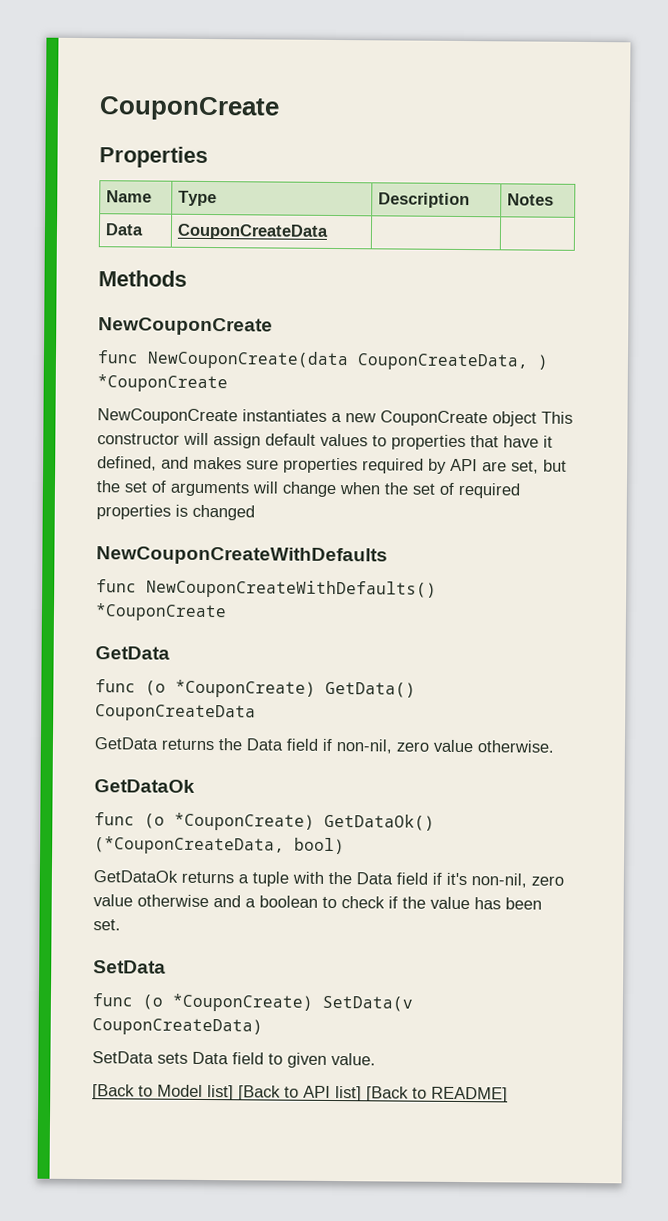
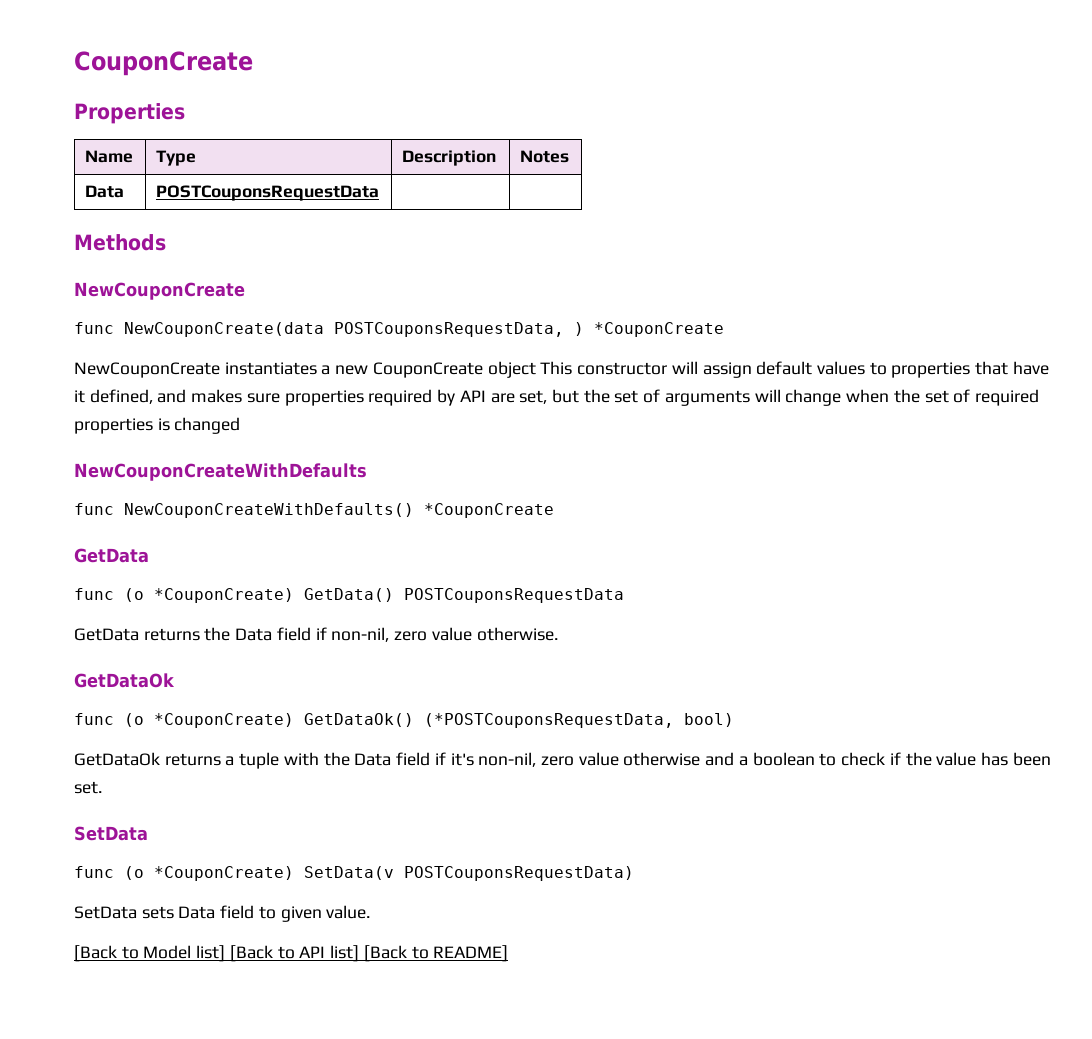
- Data | CouponCreateData | |
+ Data | POSTCouponsRequestData | |
- func NewCouponCreate(data CouponCreateData, ) *CouponCreate
+ func NewCouponCreate(data POSTCouponsRequestData, ) *CouponCreate
- func (o *CouponCreate) GetData() CouponCreateData
+ func (o *CouponCreate) GetData() POSTCouponsRequestData
- func (o *CouponCreate) GetDataOk() (*CouponCreateData, bool)
+ func (o *CouponCreate) GetDataOk() (*POSTCouponsRequestData, bool)
- func (o *CouponCreate) SetData(v CouponCreateData)
+ func (o *CouponCreate) SetData(v POSTCouponsRequestData)

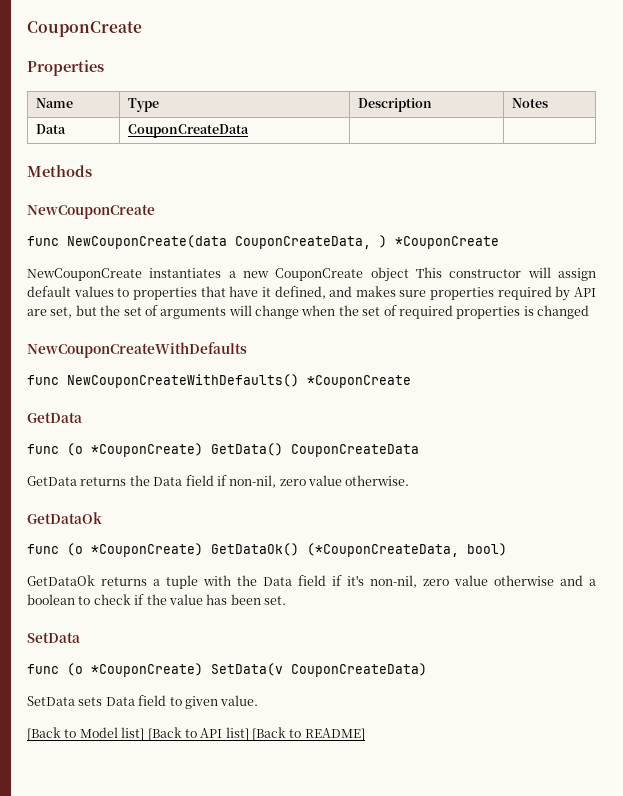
- Data | POSTCouponsRequestData | |
+ Data | CouponCreateData | |
- func NewCouponCreate(data POSTCouponsRequestData, ) *CouponCreate
+ func NewCouponCreate(data CouponCreateData, ) *CouponCreate
- func (o *CouponCreate) GetData() POSTCouponsRequestData
+ func (o *CouponCreate) GetData() CouponCreateData
- func (o *CouponCreate) GetDataOk() (*POSTCouponsRequestData, bool)
+ func (o *CouponCreate) GetDataOk() (*CouponCreateData, bool)
- func (o *CouponCreate) SetData(v POSTCouponsRequestData)
+ func (o *CouponCreate) SetData(v CouponCreateData)

